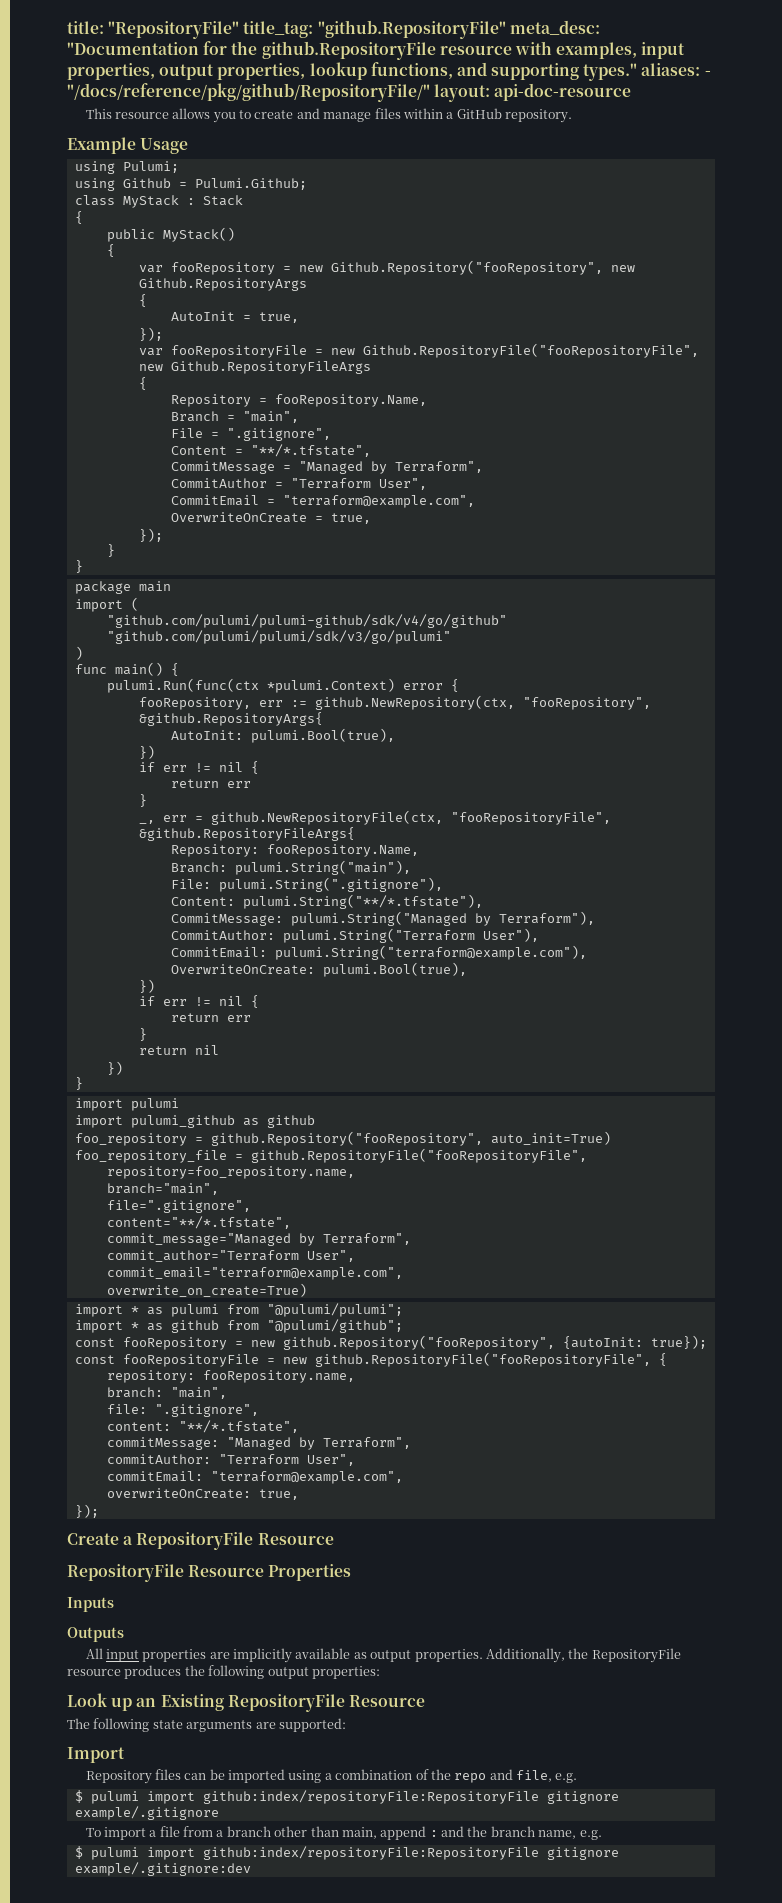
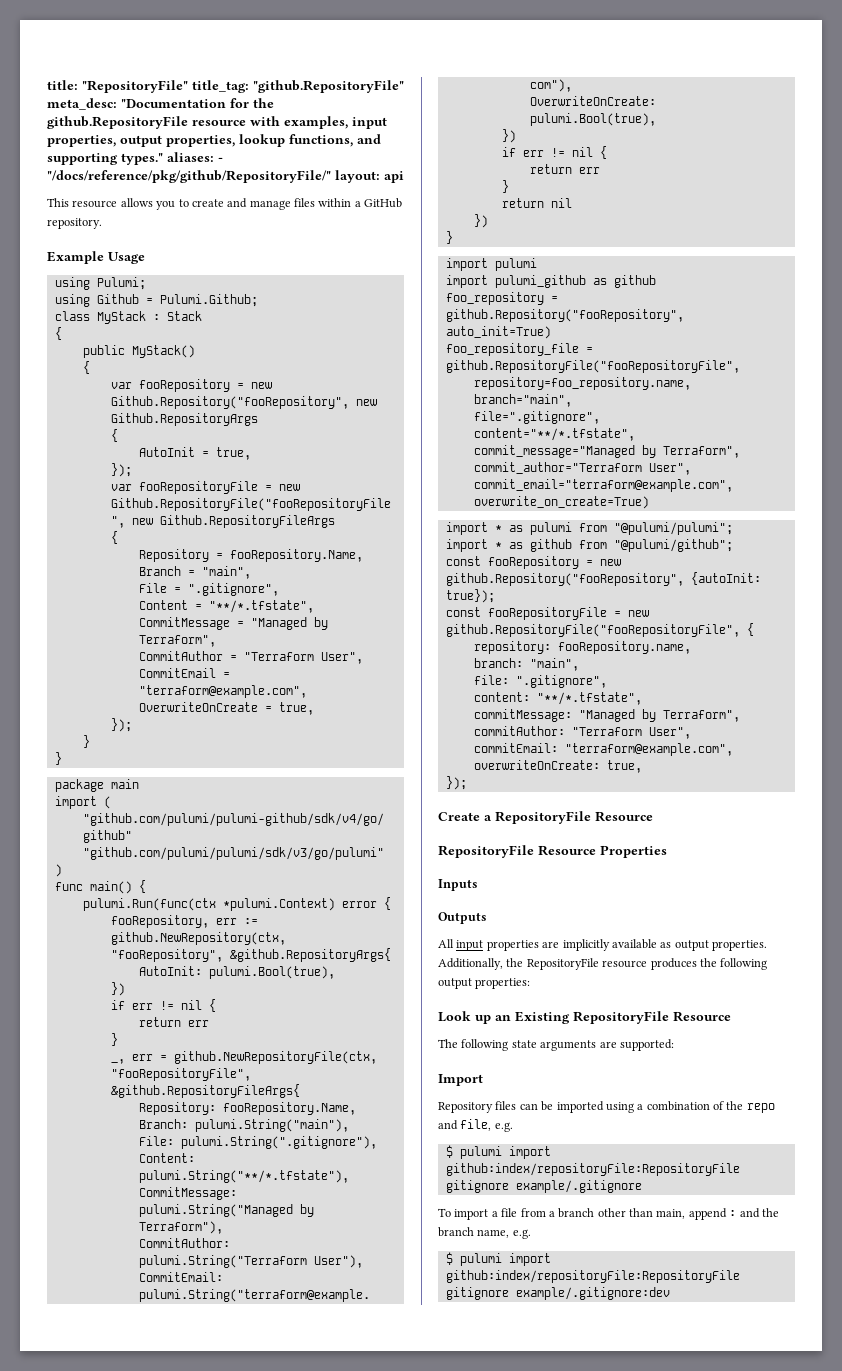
- title: "RepositoryFile" title_tag: "github.RepositoryFile" meta_desc: "Documentation for the github.RepositoryFile resource with examples, input properties, output properties, lookup functions, and supporting types." aliases: - "/docs/reference/pkg/github/RepositoryFile/" layout: api-doc-resource
+ title: "RepositoryFile" title_tag: "github.RepositoryFile" meta_desc: "Documentation for the github.RepositoryFile resource with examples, input properties, output properties, lookup functions, and supporting types." aliases: - "/docs/reference/pkg/github/RepositoryFile/" layout: api

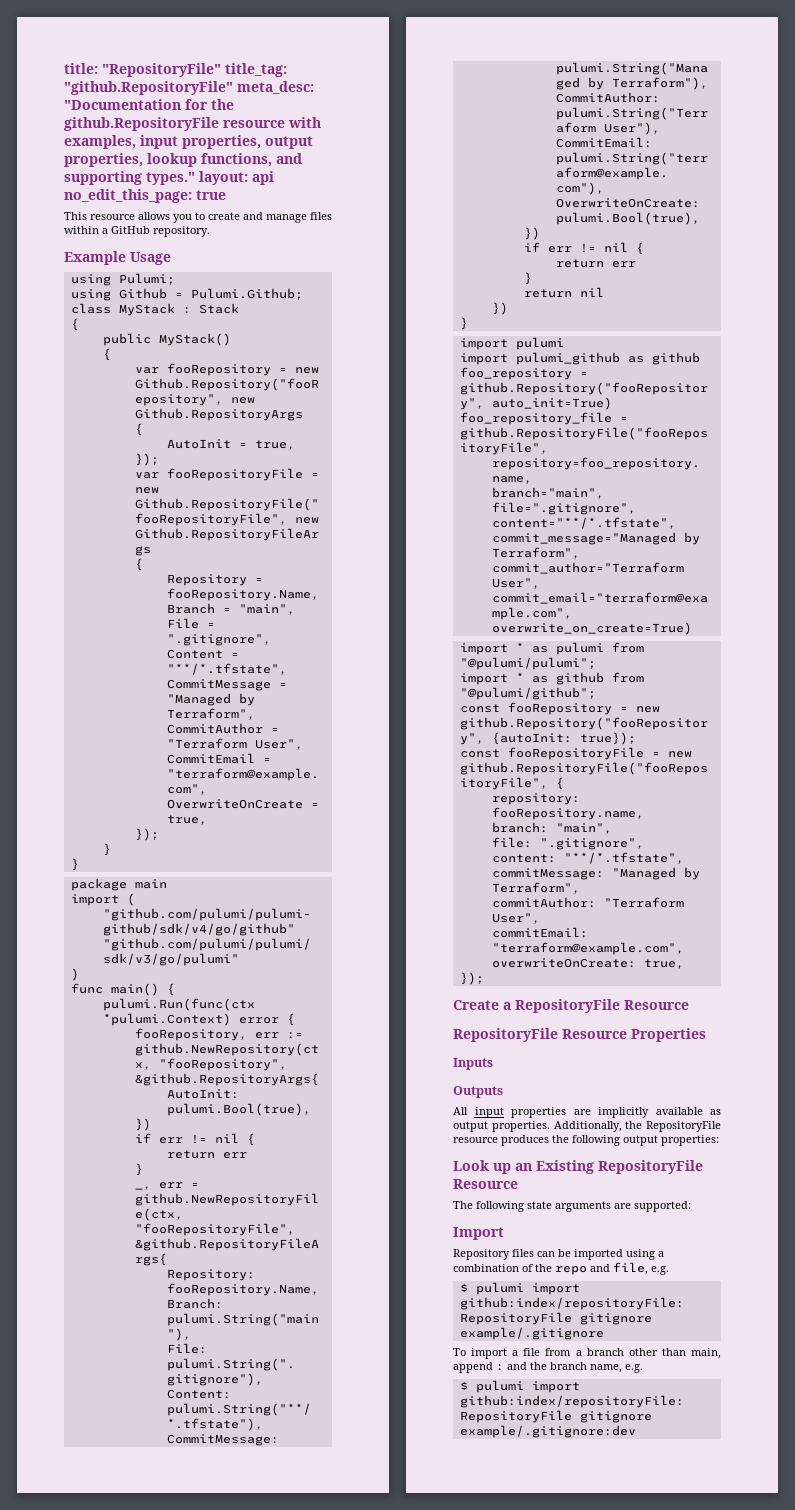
- title: "RepositoryFile" title_tag: "github.RepositoryFile" meta_desc: "Documentation for the github.RepositoryFile resource with examples, input properties, output properties, lookup functions, and supporting types." aliases: - "/docs/reference/pkg/github/RepositoryFile/" layout: api
+ title: "RepositoryFile" title_tag: "github.RepositoryFile" meta_desc: "Documentation for the github.RepositoryFile resource with examples, input properties, output properties, lookup functions, and supporting types." layout: api no_edit_this_page: true

